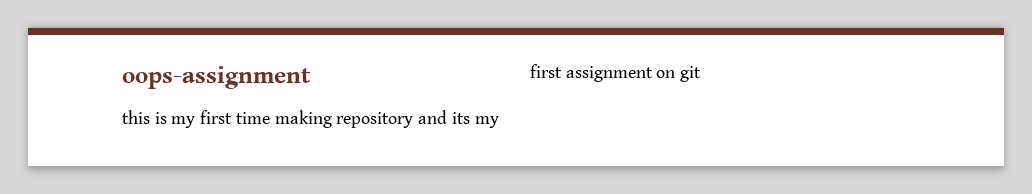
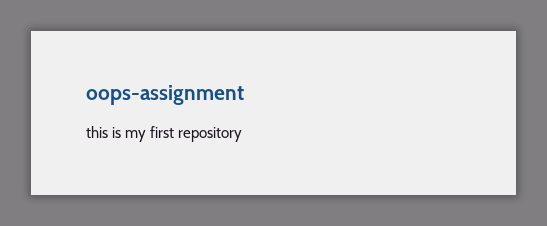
- this is my first time making repository and its my first assignment on git
+ this is my first repository

